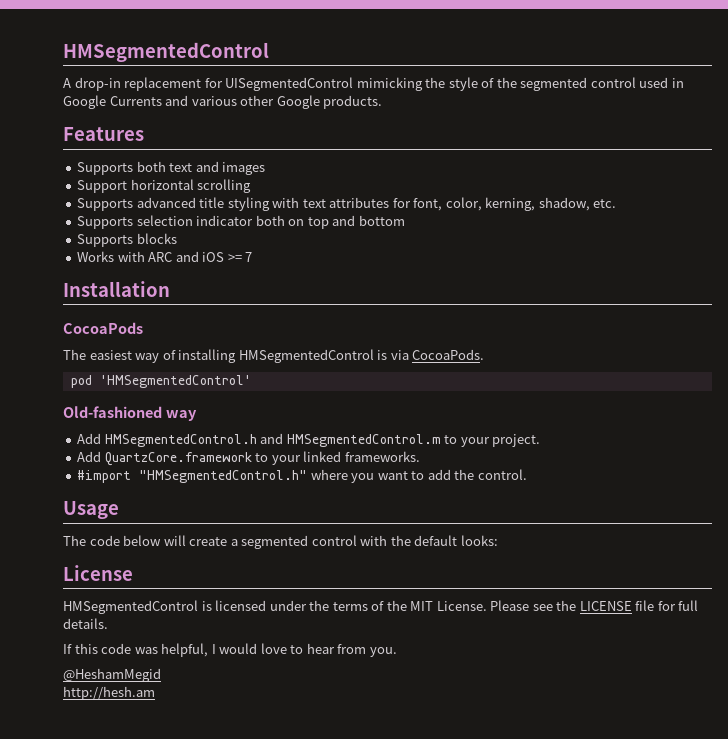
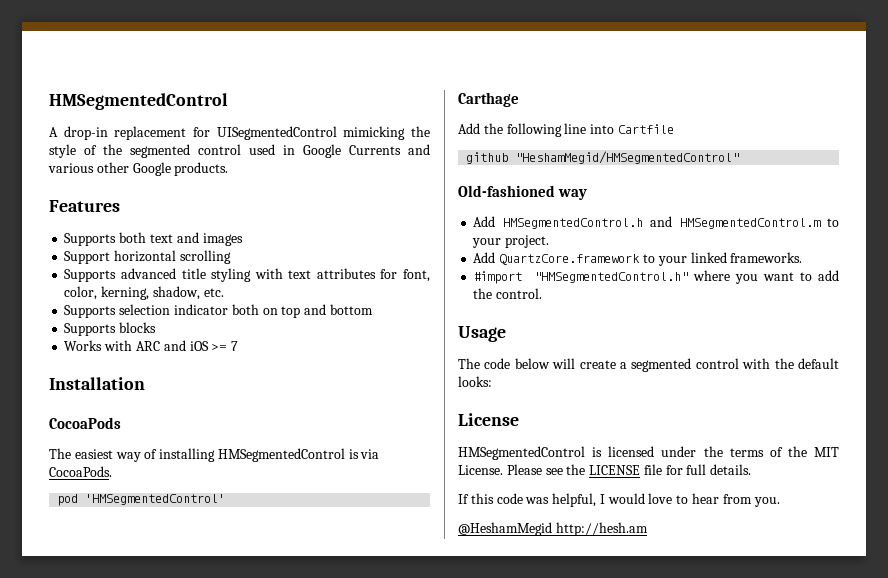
+ Carthage
+ Add the following line into Cartfile
+ github "HeshamMegid/HMSegmentedControl"
- @HeshamMegid
- http://hesh.am
+ @HeshamMegid http://hesh.am

